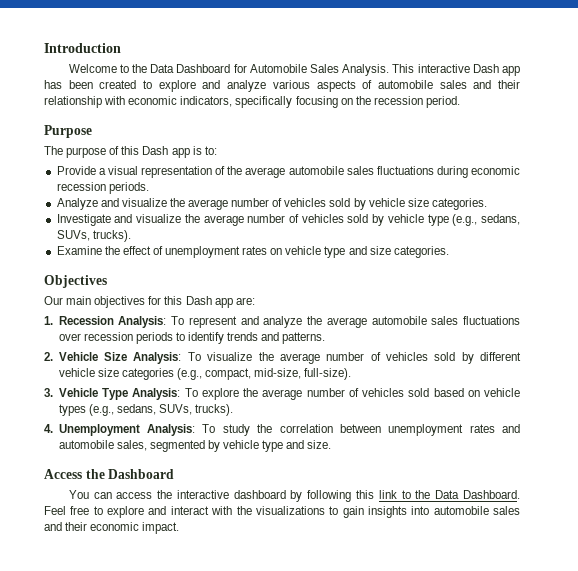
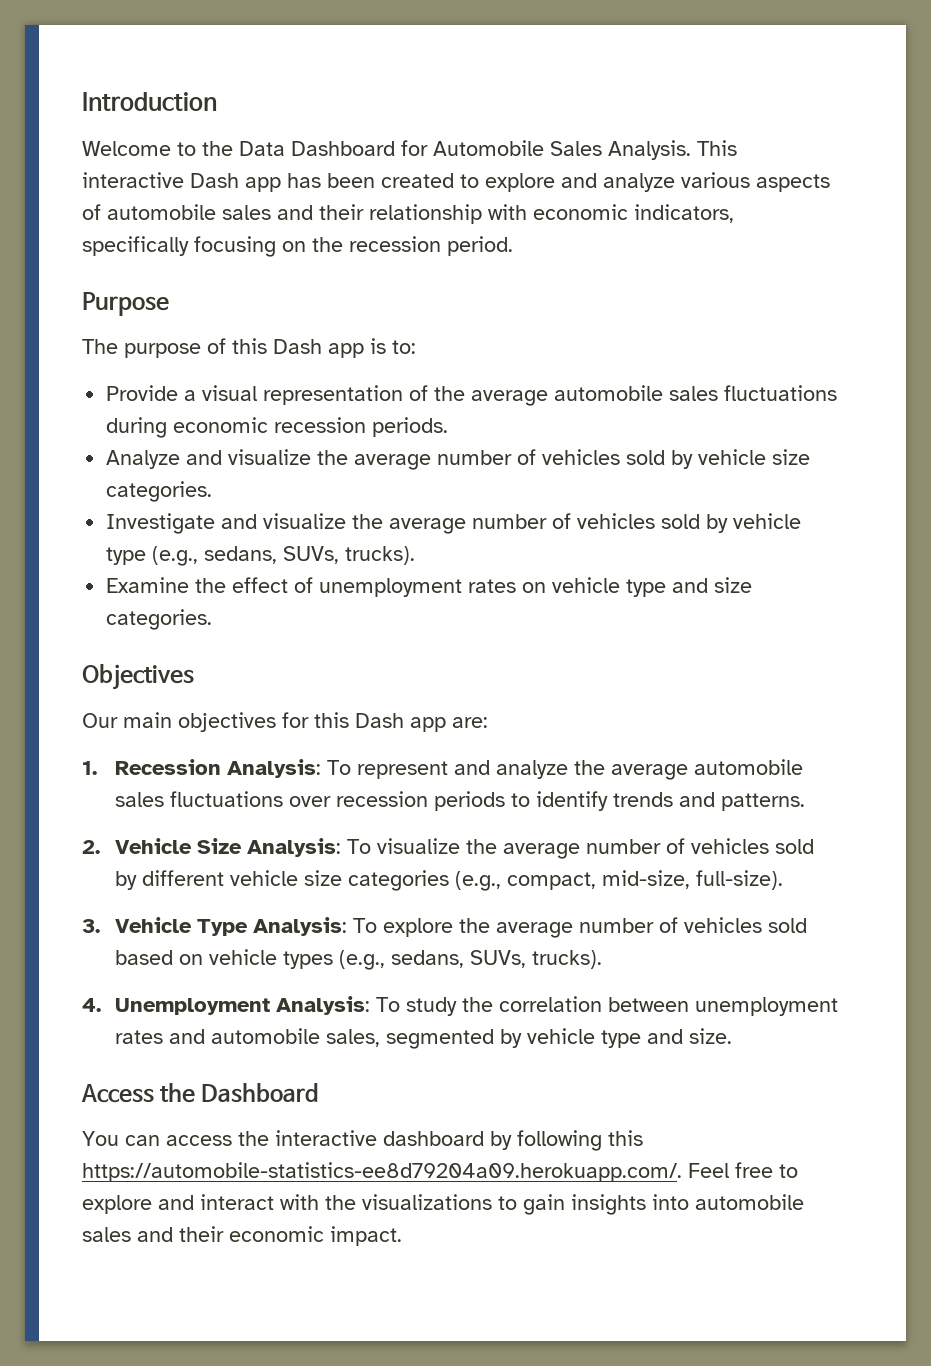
- You can access the interactive dashboard by following this link to the Data Dashboard. Feel free to explore and interact with the visualizations to gain insights into automobile sales and their economic impact.
+ You can access the interactive dashboard by following this https://automobile-statistics-ee8d79204a09.herokuapp.com/. Feel free to explore and interact with the visualizations to gain insights into automobile sales and their economic impact.

